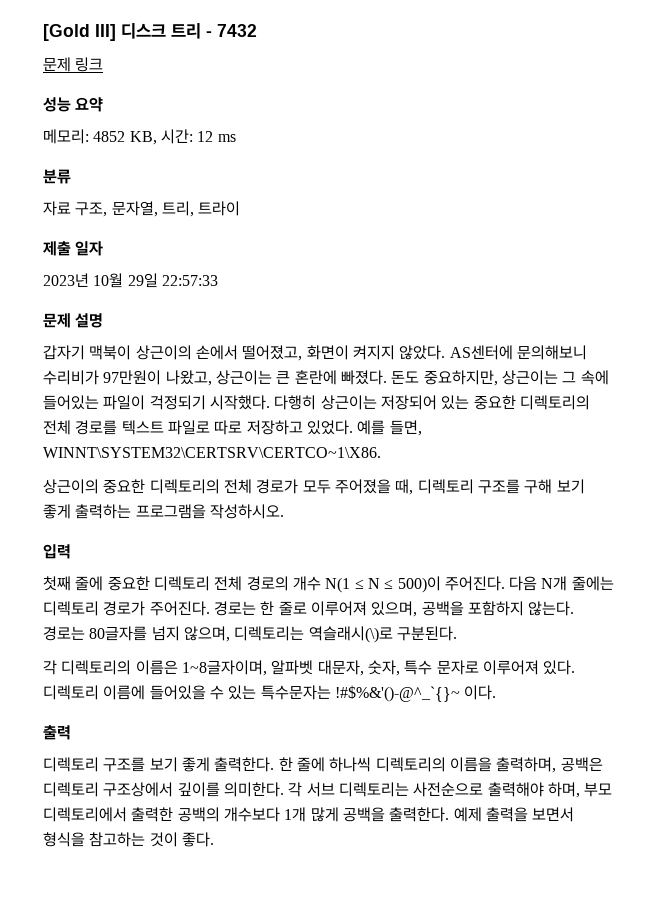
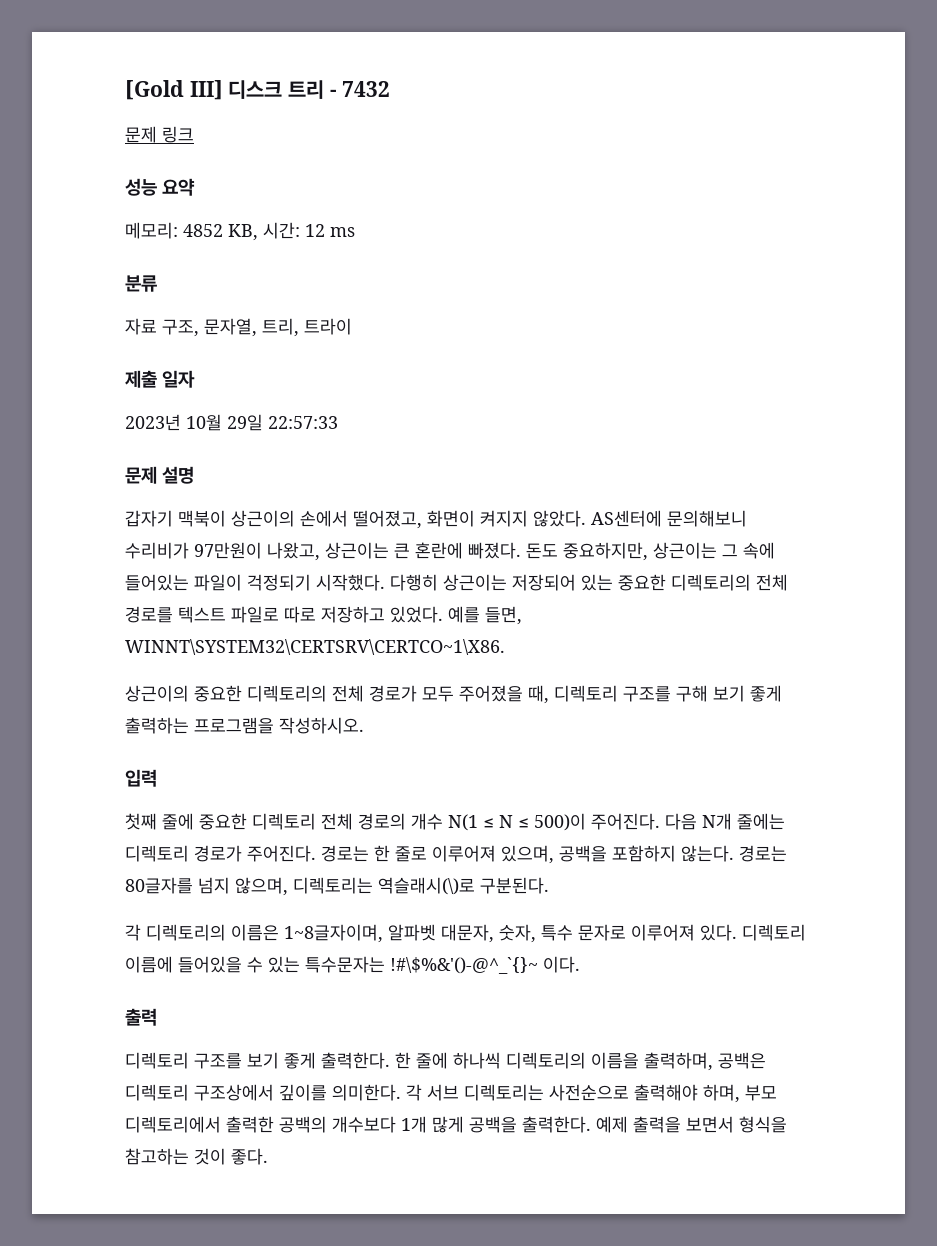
- 디렉토리 이름에 들어있을 수 있는 특수문자는 !#$%&'()-@^_`{}~ 이다.
+ 디렉토리 이름에 들어있을 수 있는 특수문자는 !#\$%&'()-@^_`{}~ 이다.

